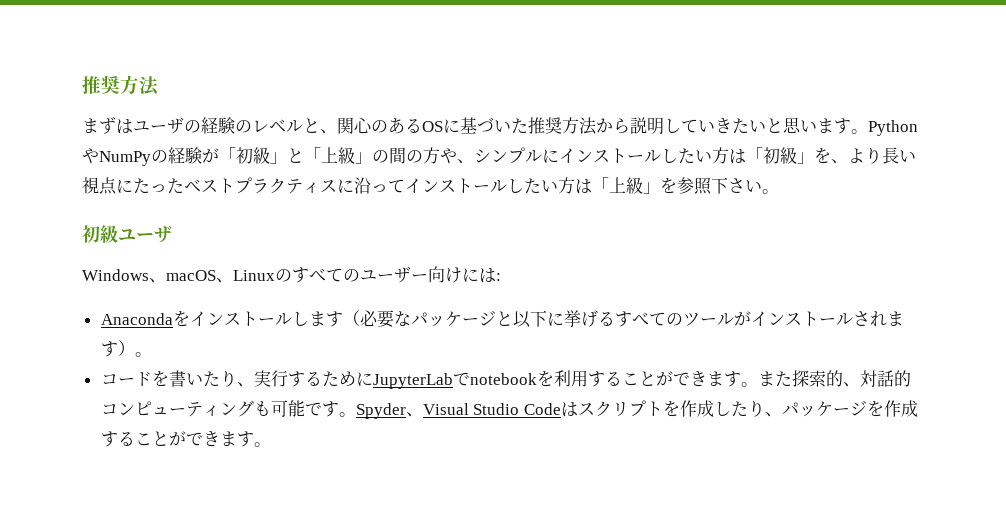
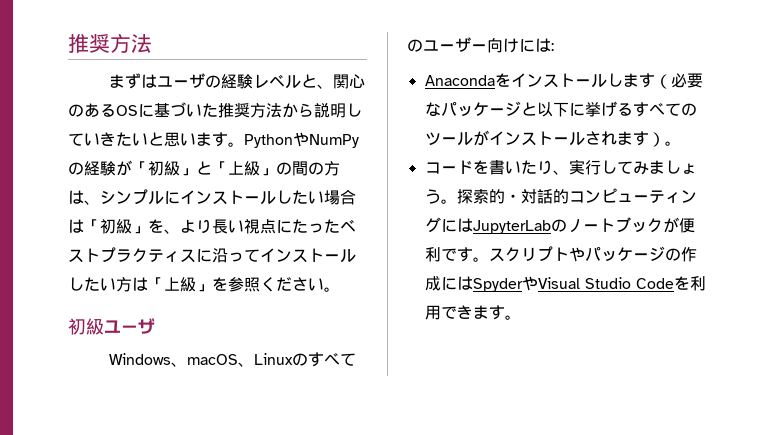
- まずはユーザの経験のレベルと、関心のあるOSに基づいた推奨方法から説明していきたいと思います。
+ まずはユーザの経験レベルと、関心のあるOSに基づいた推奨方法から説明していきたいと思います。
- PythonやNumPyの経験が「初級」と「上級」の間の方や、シンプルにインストールしたい方は「初級」を、より長い視点にたったベストプラクティスに沿ってインストールしたい方は「上級」を参照下さい。
+ PythonやNumPyの経験が「初級」と「上級」の間の方は、シンプルにインストールしたい場合は「初級」を、より長い視点にたったベストプラクティスに沿ってインストールしたい方は「上級」を参照ください。
- コードを書いたり、実行するためにJupyterLabでnotebookを利用することができます。また探索的、対話的コンピューティングも可能です。Spyder、Visual Studio Codeはスクリプトを作成したり、パッケージを作成することができます。
+ コードを書いたり、実行してみましょう。探索的・対話的コンピューティングにはJupyterLabのノートブックが便利です。スクリプトやパッケージの作成にはSpyderやVisual Studio Codeを利用できます。

